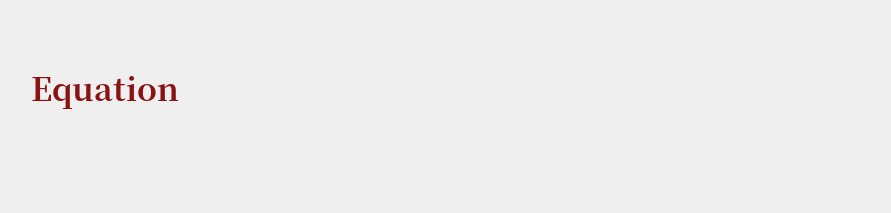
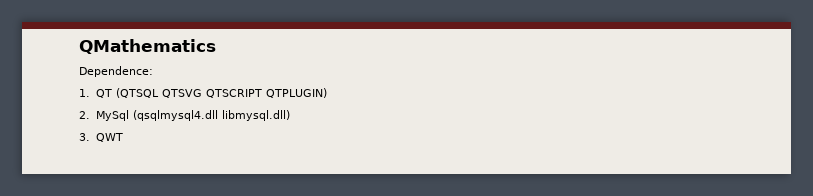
- Equation
+ QMathematics
+ Dependence:
+ 1. QT (QTSQL QTSVG QTSCRIPT QTPLUGIN)
+ 2. MySql (qsqlmysql4.dll libmysql.dll)
+ 3. QWT

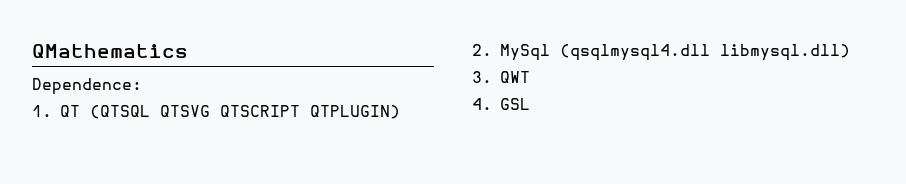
+ 4. GSL

